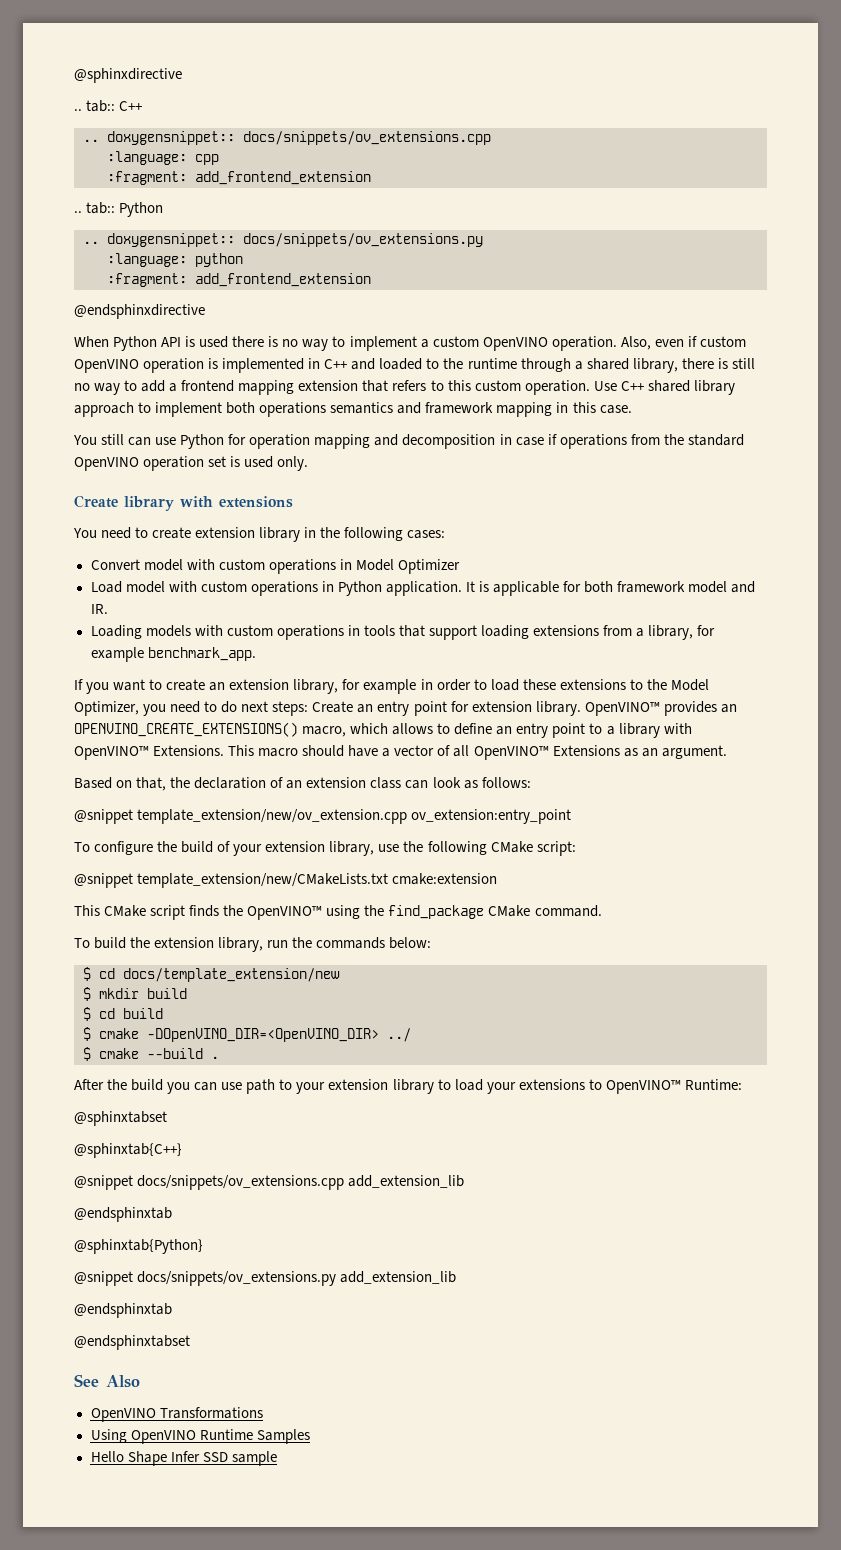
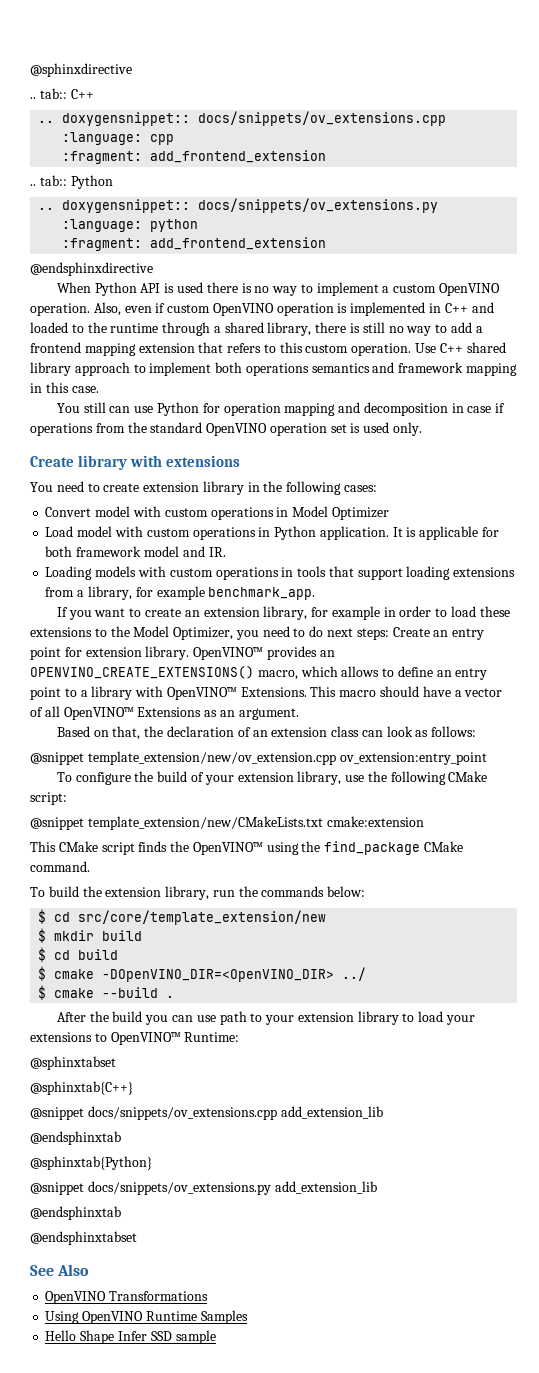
- $ cd docs/template_extension/new
+ $ cd src/core/template_extension/new

